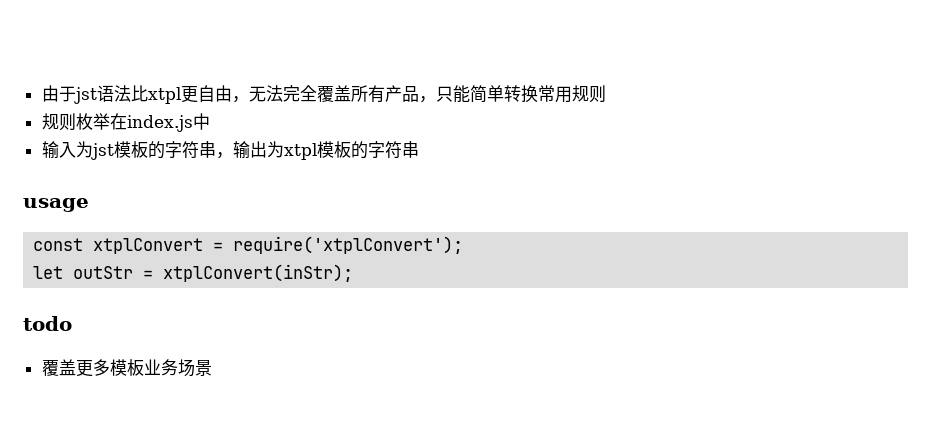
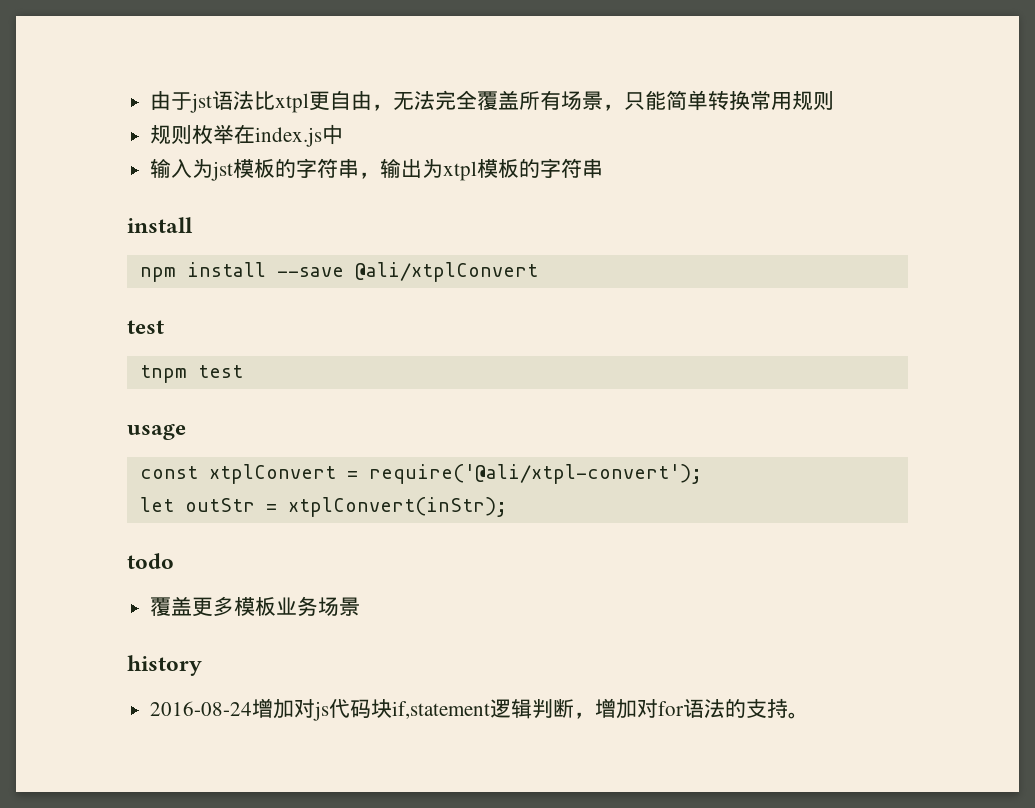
- 由于jst语法比xtpl更自由，无法完全覆盖所有产品，只能简单转换常用规则
+ 由于jst语法比xtpl更自由，无法完全覆盖所有场景，只能简单转换常用规则
  输入为jst模板的字符串，输出为xtpl模板的字符串
+ install
+ npm install --save @ali/xtplConvert
+ test
+ tnpm test
- const xtplConvert = require('xtplConvert');
+ const xtplConvert = require('@ali/xtpl-convert');
+ history
+ 2016-08-24增加对js代码块if,statement逻辑判断，增加对for语法的支持。

